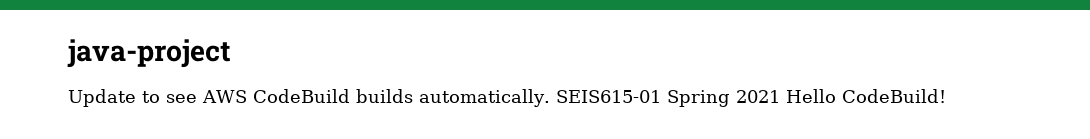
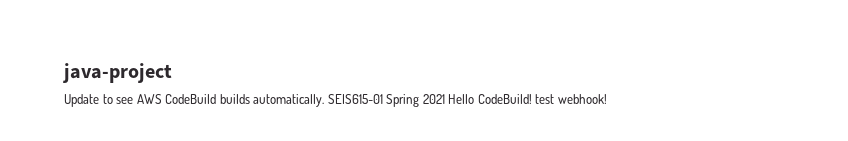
- SEIS615-01 Spring 2021 Hello CodeBuild!
+ SEIS615-01 Spring 2021 Hello CodeBuild! test webhook!

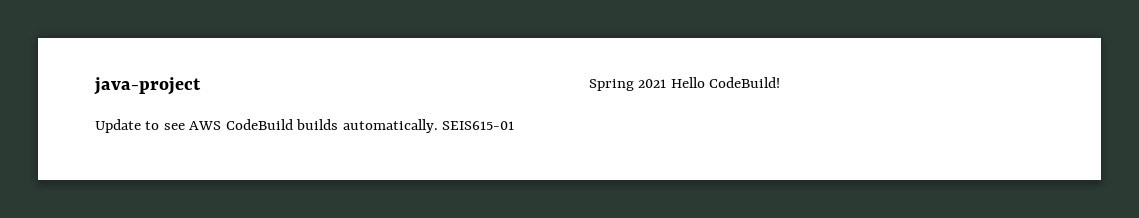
- SEIS615-01 Spring 2021 Hello CodeBuild! test webhook!
+ SEIS615-01 Spring 2021 Hello CodeBuild!

